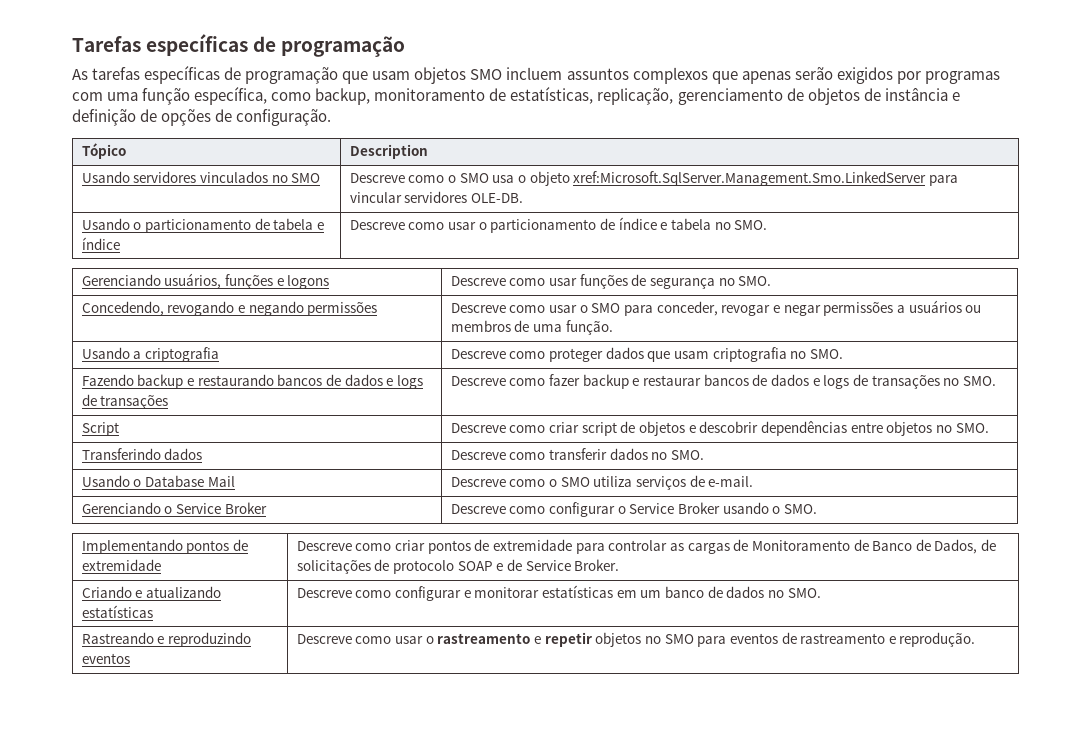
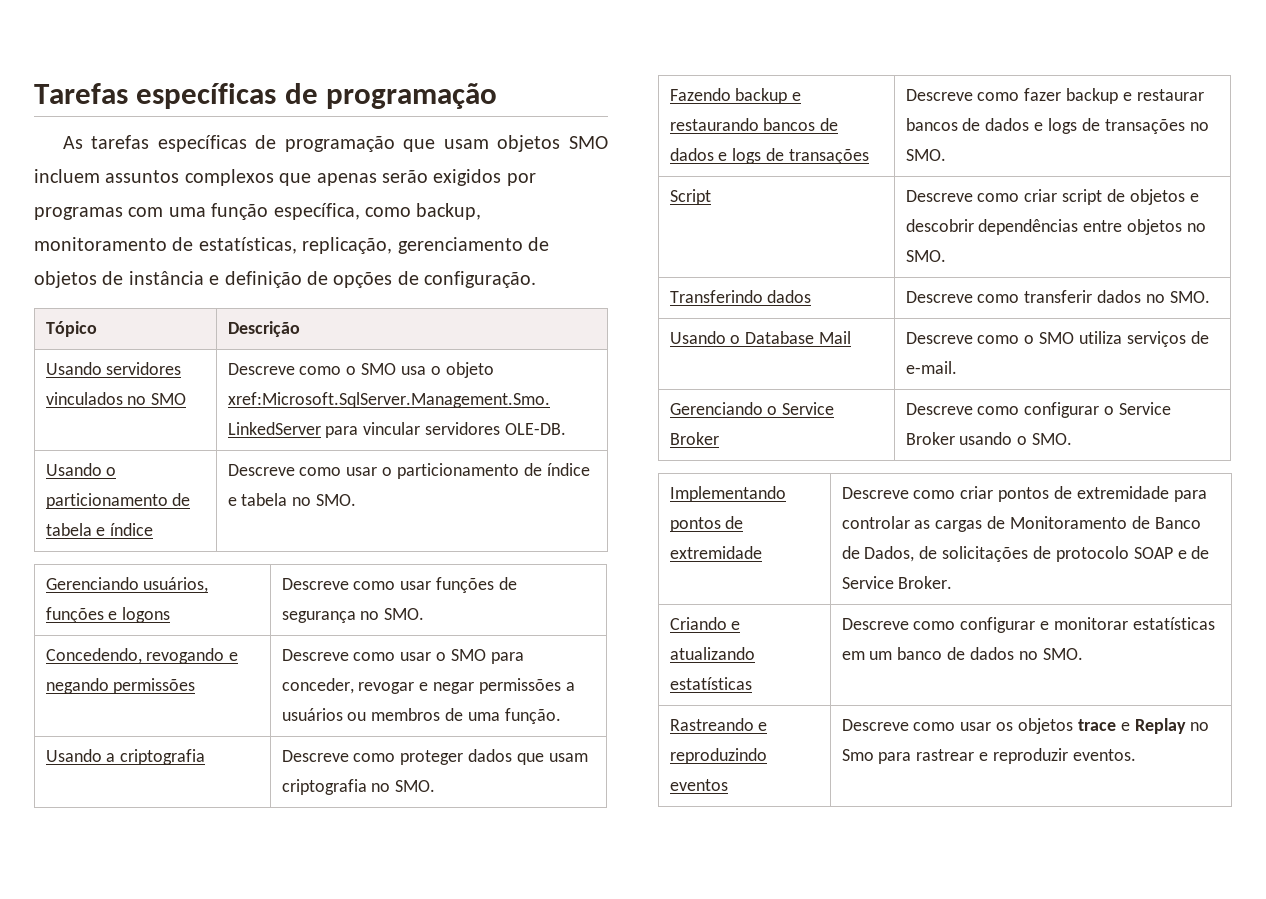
- Tópico | Description
+ Tópico | Descrição
- Rastreando e reproduzindo eventos | Descreve como usar o rastreamento e repetir objetos no SMO para eventos de rastreamento e reprodução.
+ Rastreando e reproduzindo eventos | Descreve como usar os objetos trace e Replay no Smo para rastrear e reproduzir eventos.

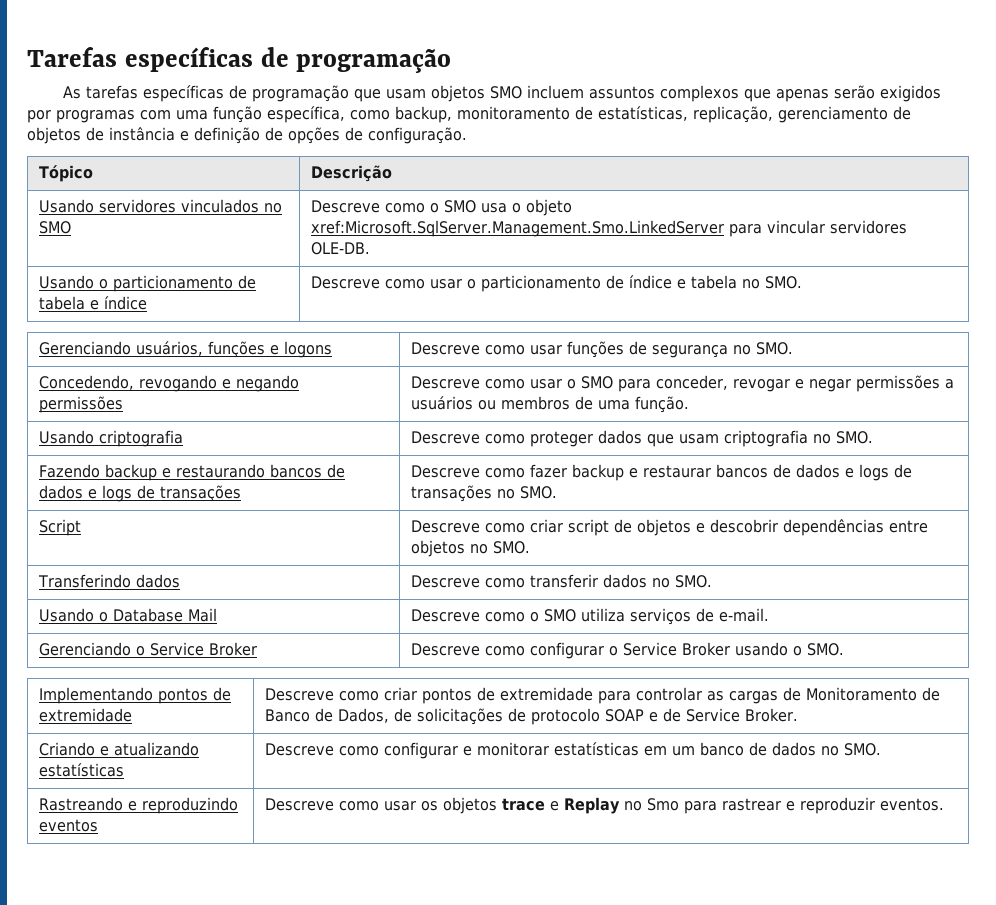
- Usando a criptografia | Descreve como proteger dados que usam criptografia no SMO.
+ Usando criptografia | Descreve como proteger dados que usam criptografia no SMO.

